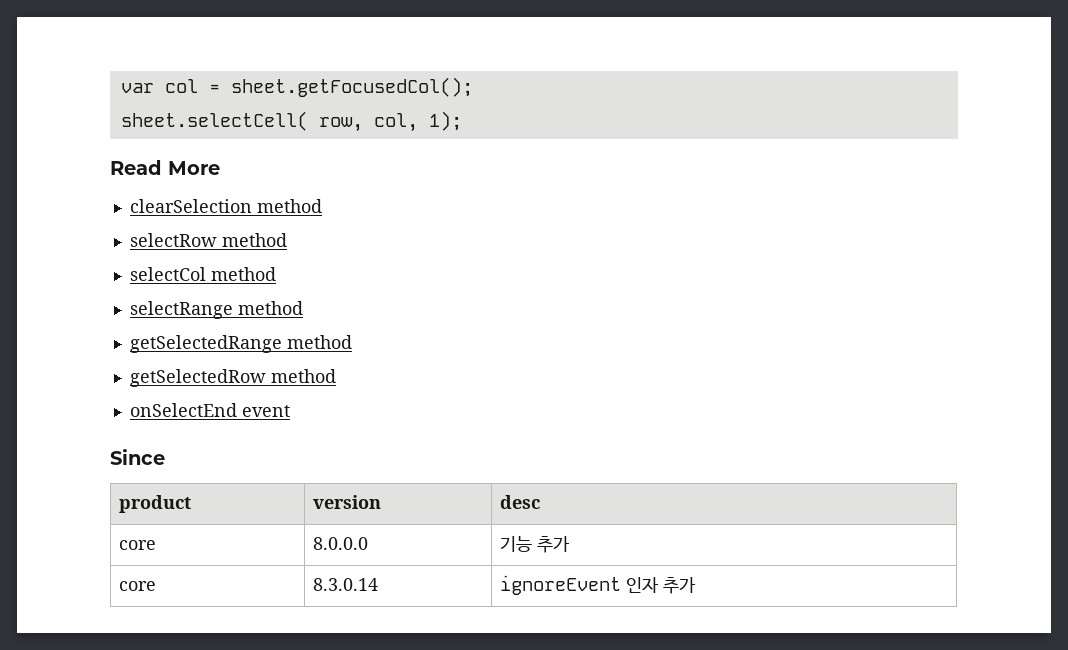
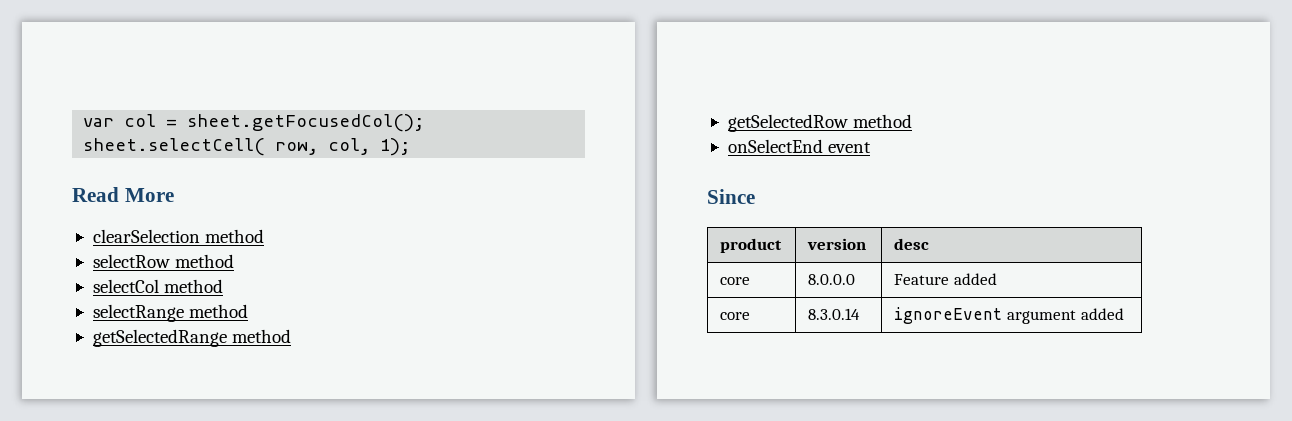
- core | 8.0.0.0 | 기능 추가
+ core | 8.0.0.0 | Feature added
- core | 8.3.0.14 | ignoreEvent 인자 추가
+ core | 8.3.0.14 | ignoreEvent argument added

